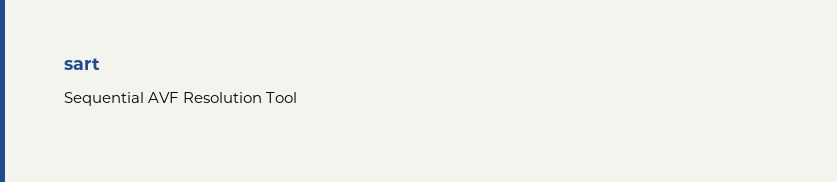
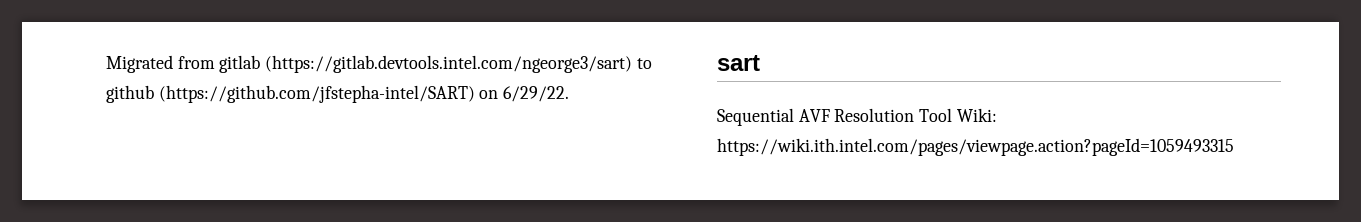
+ Migrated from gitlab (https://gitlab.devtools.intel.com/ngeorge3/sart) to github (https://github.com/jfstepha-intel/SART) on 6/29/22.
- Sequential AVF Resolution Tool
+ Sequential AVF Resolution Tool Wiki: https://wiki.ith.intel.com/pages/viewpage.action?pageId=1059493315

